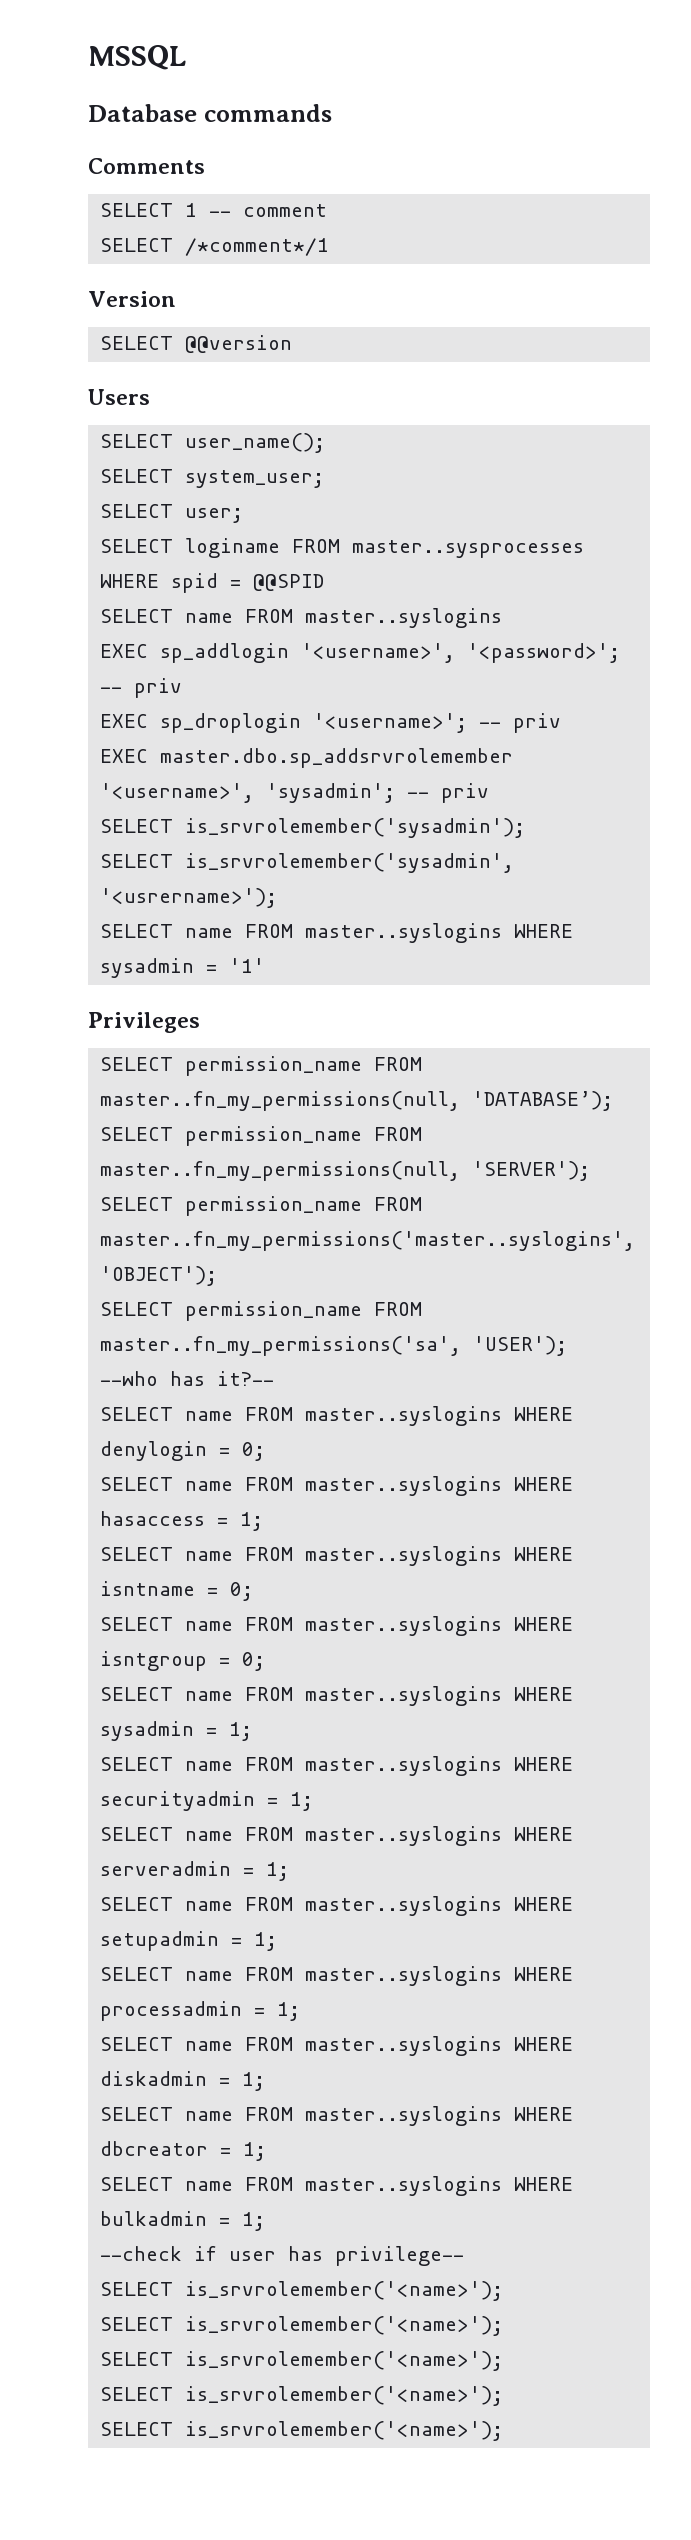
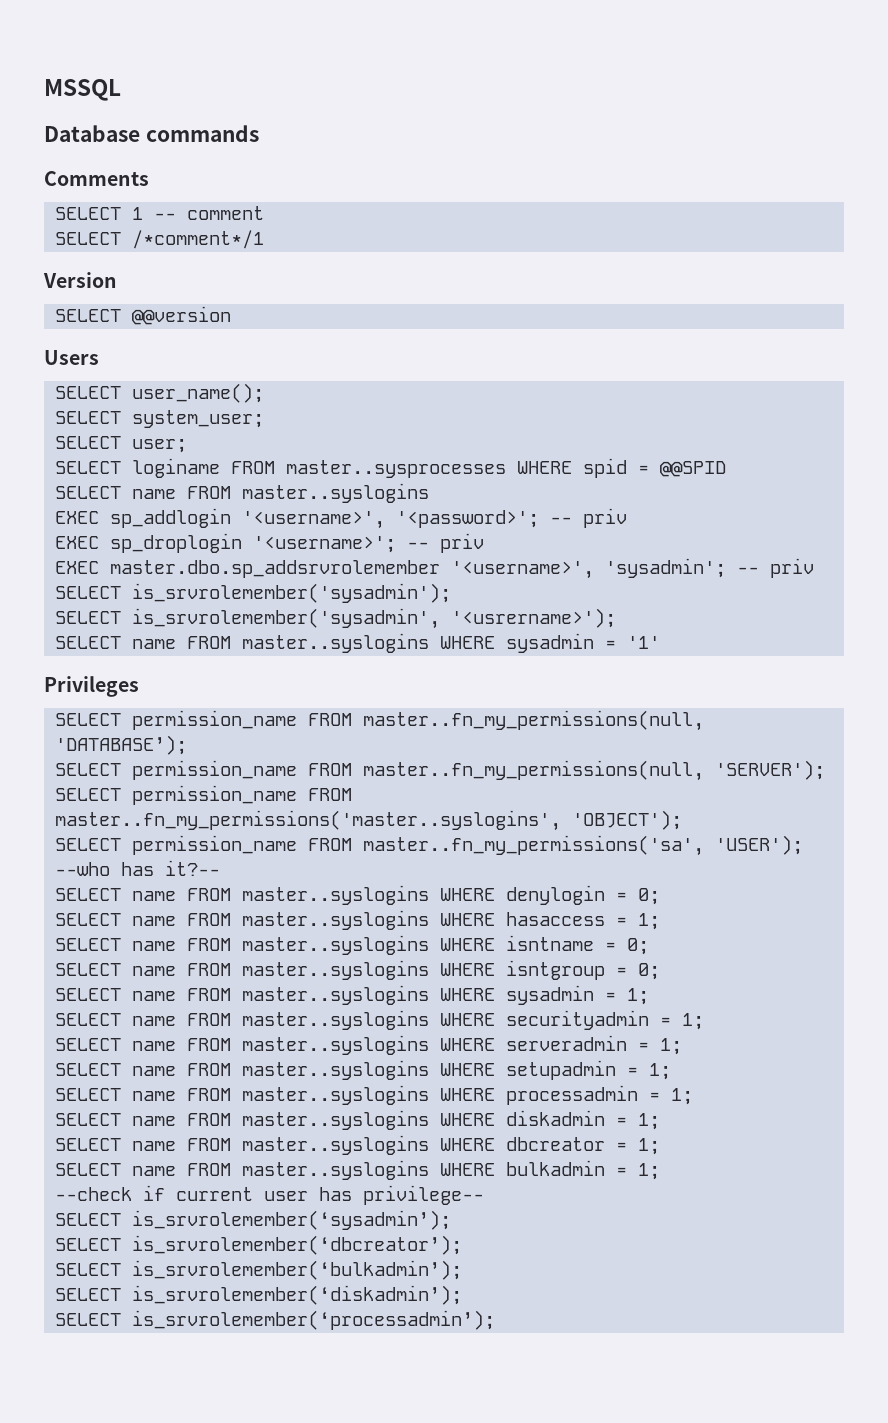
- --check if user has privilege--
- SELECT is_srvrolemember('<name>');
- SELECT is_srvrolemember('<name>');
- SELECT is_srvrolemember('<name>');
- SELECT is_srvrolemember('<name>');
- SELECT is_srvrolemember('<name>');
+ --check if current user has privilege--
+ SELECT is_srvrolemember(‘sysadmin’);
+ SELECT is_srvrolemember(‘dbcreator’);
+ SELECT is_srvrolemember(‘bulkadmin’);
+ SELECT is_srvrolemember(‘diskadmin’);
+ SELECT is_srvrolemember(‘processadmin’);

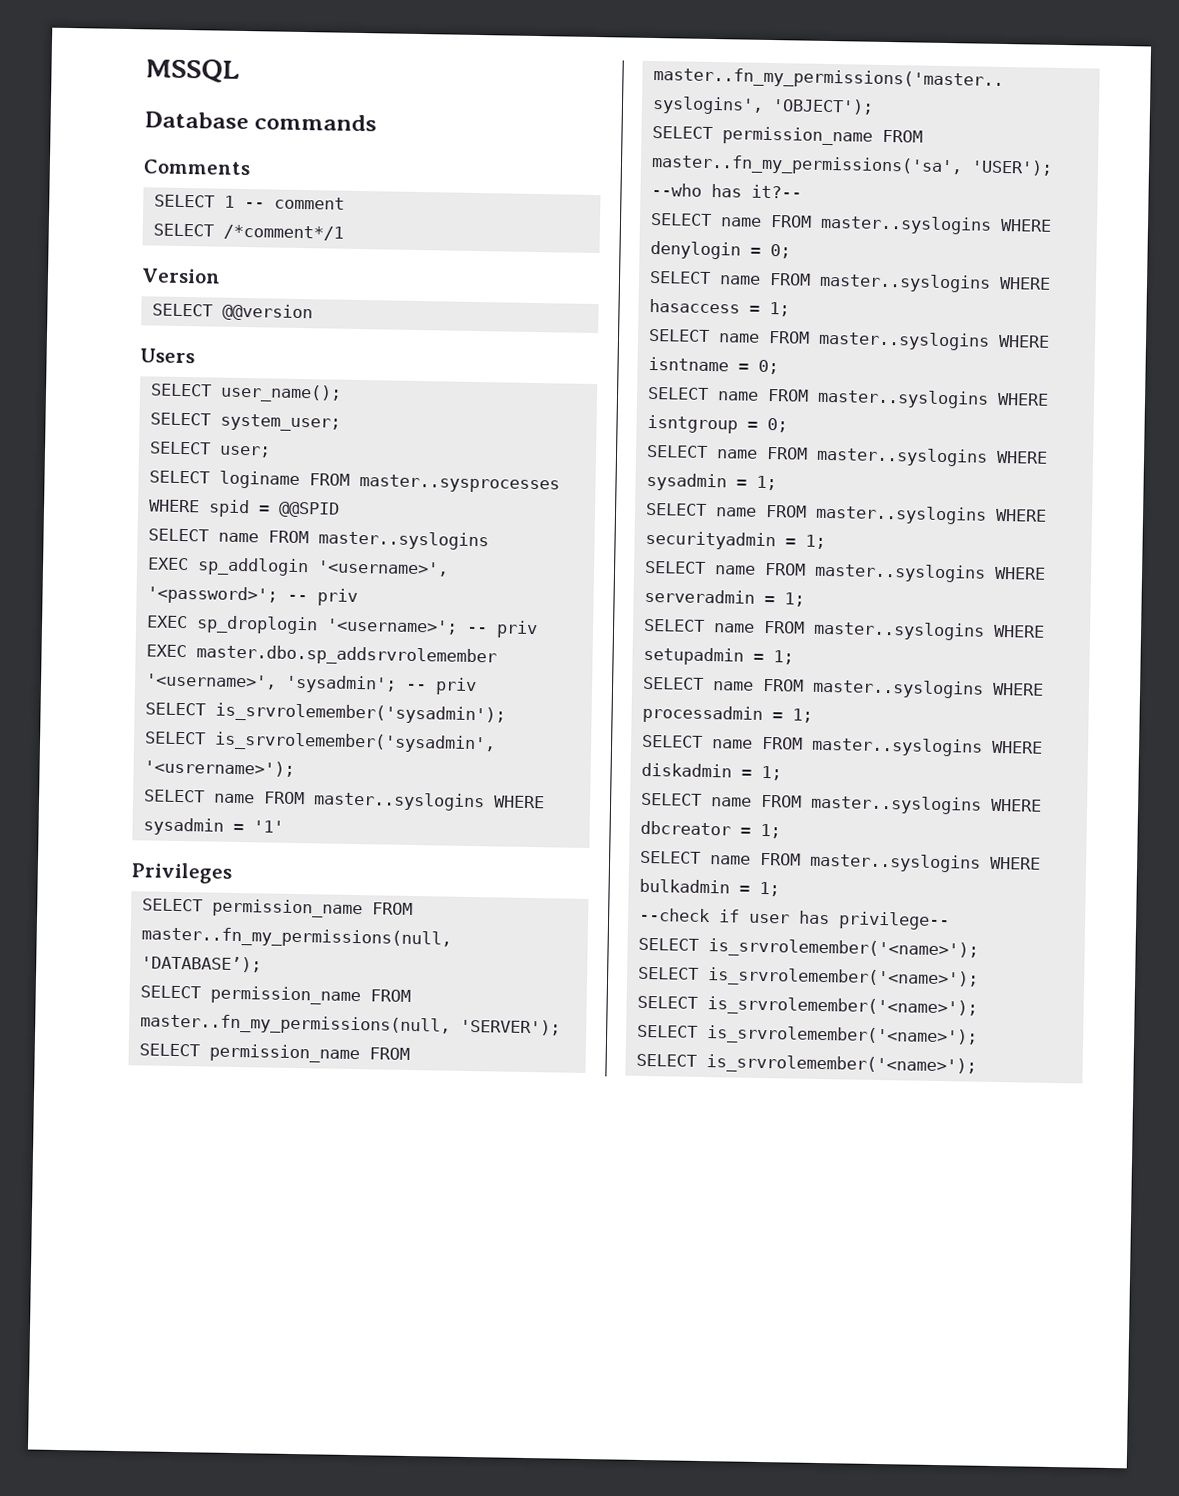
- --check if current user has privilege--
- SELECT is_srvrolemember(‘sysadmin’);
- SELECT is_srvrolemember(‘dbcreator’);
- SELECT is_srvrolemember(‘bulkadmin’);
- SELECT is_srvrolemember(‘diskadmin’);
- SELECT is_srvrolemember(‘processadmin’);
+ --check if user has privilege--
+ SELECT is_srvrolemember('<name>');
+ SELECT is_srvrolemember('<name>');
+ SELECT is_srvrolemember('<name>');
+ SELECT is_srvrolemember('<name>');
+ SELECT is_srvrolemember('<name>');

